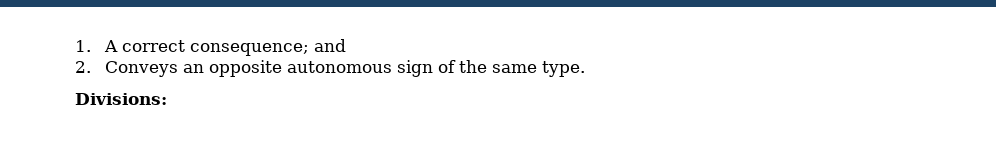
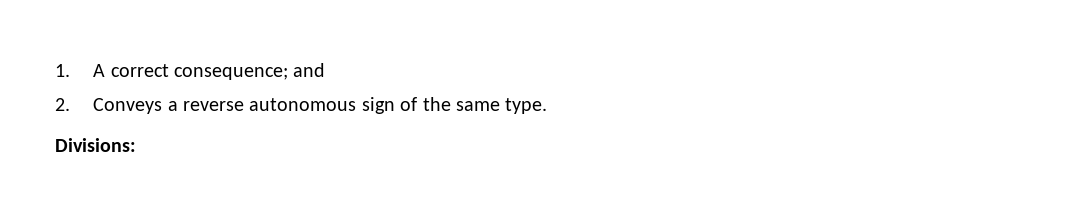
- 2. Conveys an opposite autonomous sign of the same type.
+ 2. Conveys a reverse autonomous sign of the same type.

